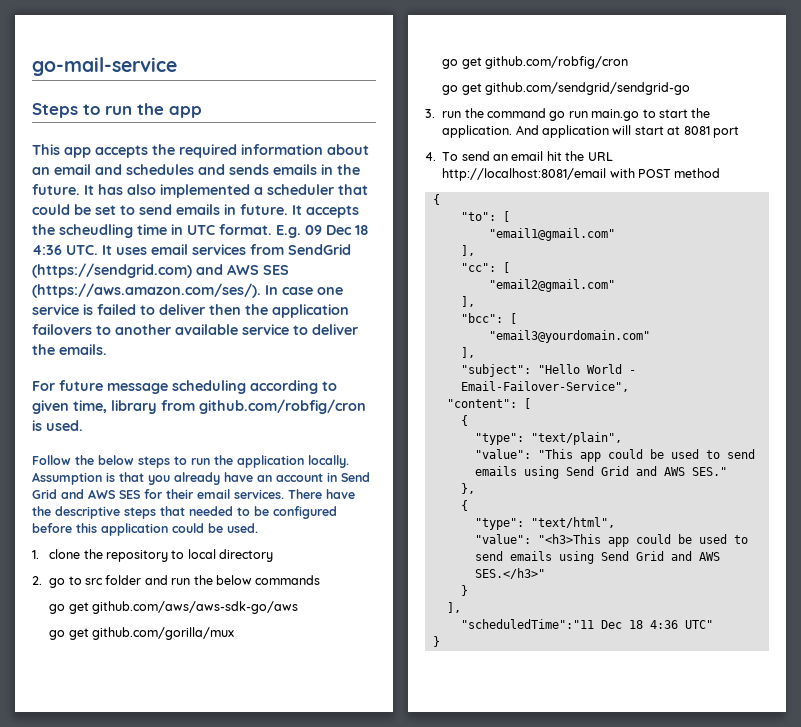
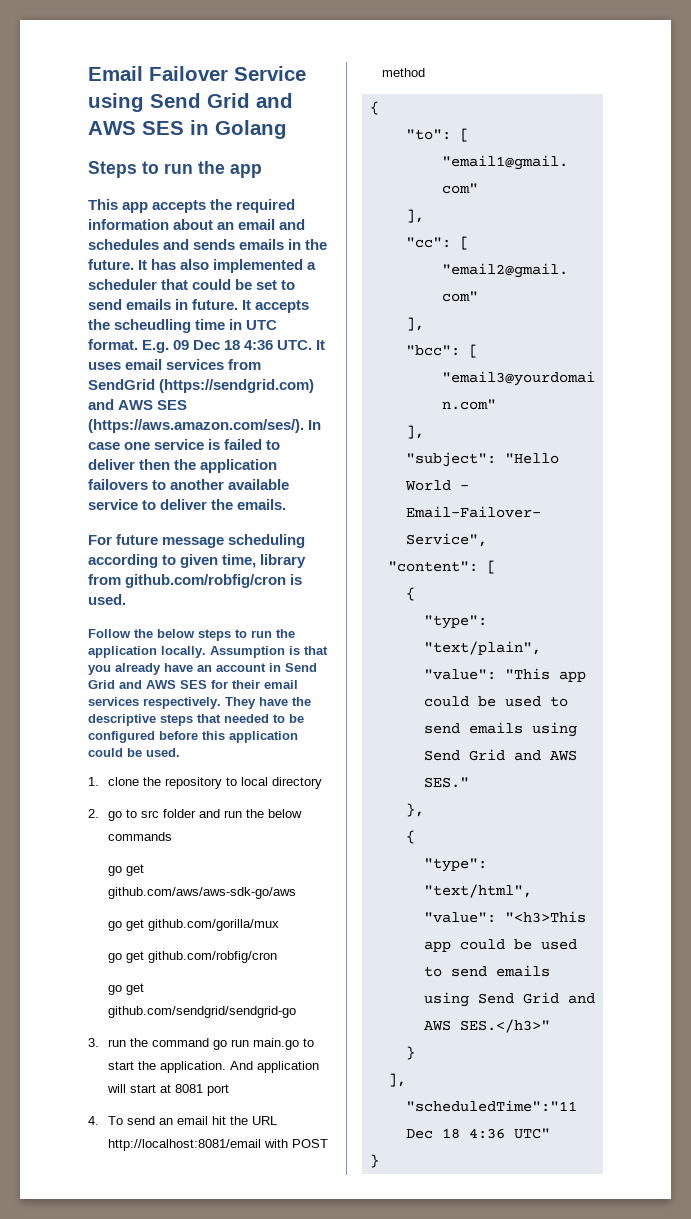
- go-mail-service
+ Email Failover Service using Send Grid and AWS SES in Golang
- Assumption is that you already have an account in Send Grid and AWS SES for their email services. There have the descriptive steps that needed to be configured before this application could be used.
+ Assumption is that you already have an account in Send Grid and AWS SES for their email services respectively. They have the descriptive steps that needed to be configured before this application could be used.

